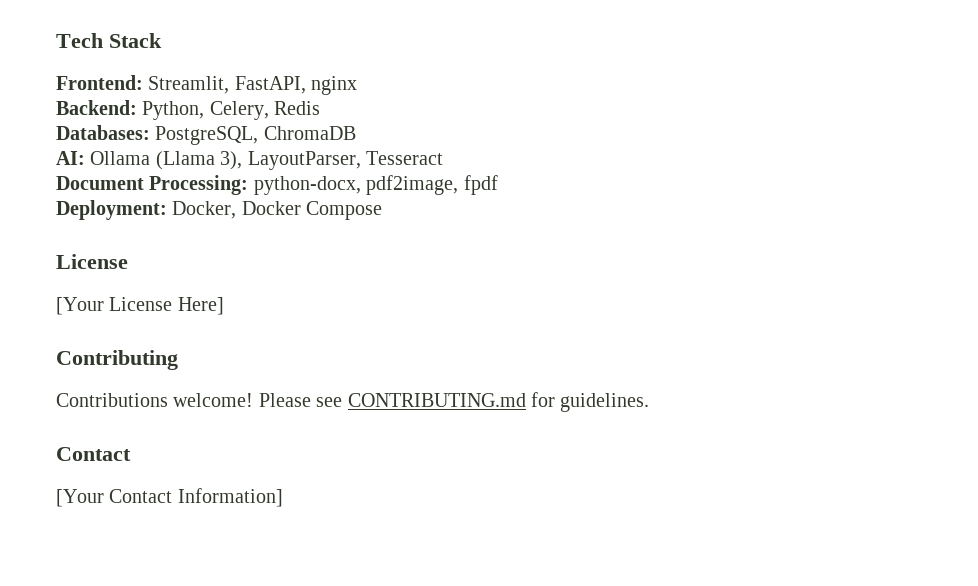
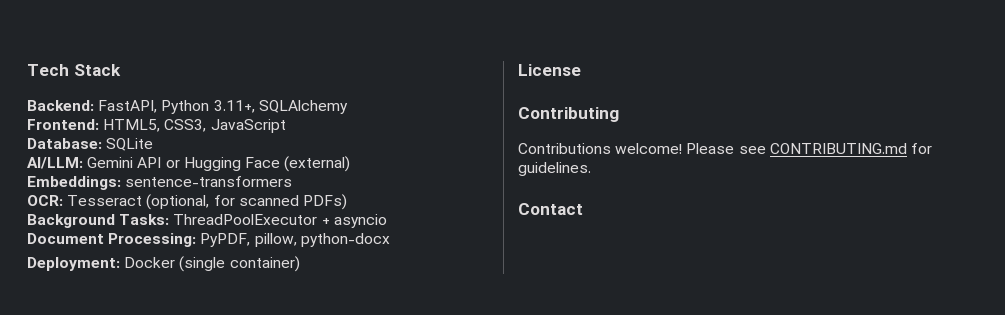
- Frontend: Streamlit, FastAPI, nginx
- Backend: Python, Celery, Redis
- Databases: PostgreSQL, ChromaDB
- AI: Ollama (Llama 3), LayoutParser, Tesseract
- Document Processing: python-docx, pdf2image, fpdf
- Deployment: Docker, Docker Compose
+ Backend: FastAPI, Python 3.11+, SQLAlchemy
+ Frontend: HTML5, CSS3, JavaScript
+ Database: SQLite
+ AI/LLM: Gemini API or Hugging Face (external)
+ Embeddings: sentence-transformers
+ OCR: Tesseract (optional, for scanned PDFs)
+ Background Tasks: ThreadPoolExecutor + asyncio
+ Document Processing: PyPDF, pillow, python-docx
+ Deployment: Docker (single container)
  License
- [Your License Here]
- [Your Contact Information]

